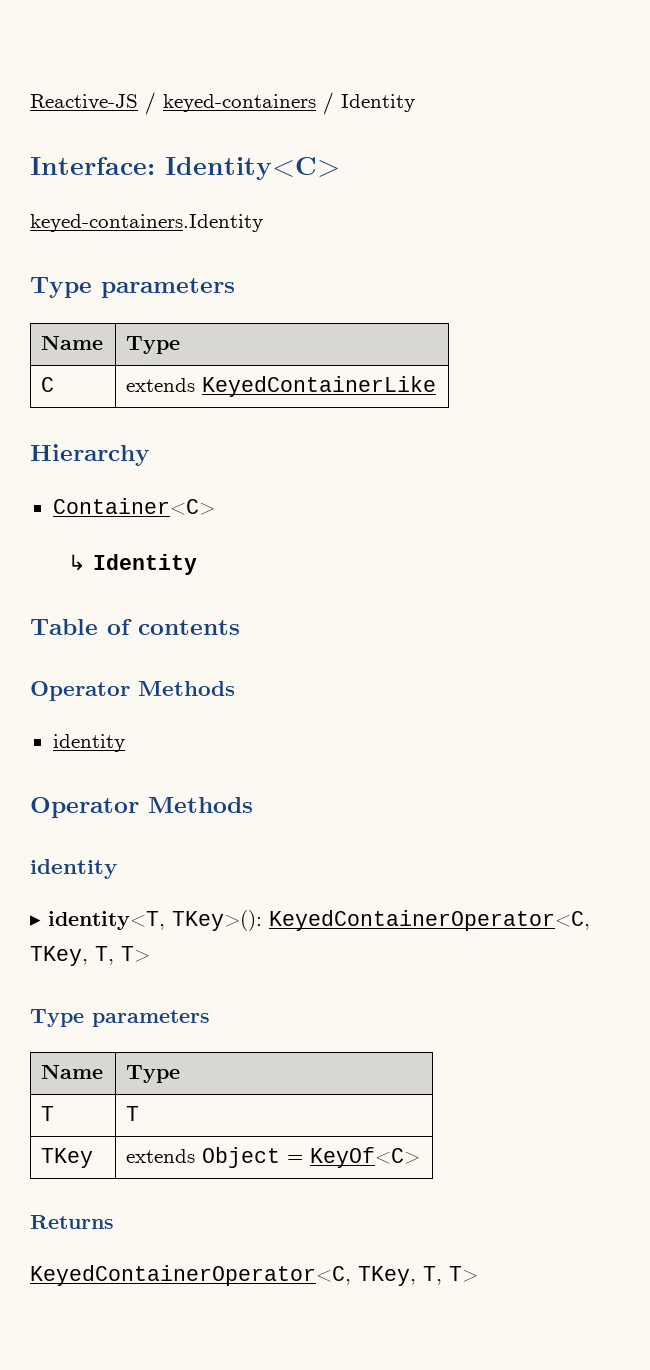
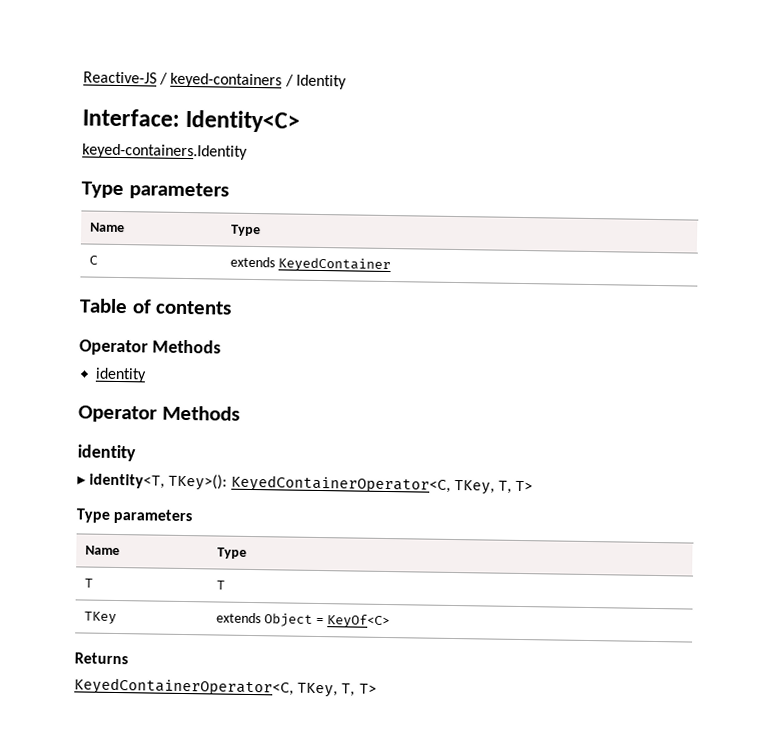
- C | extends KeyedContainerLike
- Hierarchy
- Container<C>
- ↳ Identity
+ C | extends KeyedContainer

